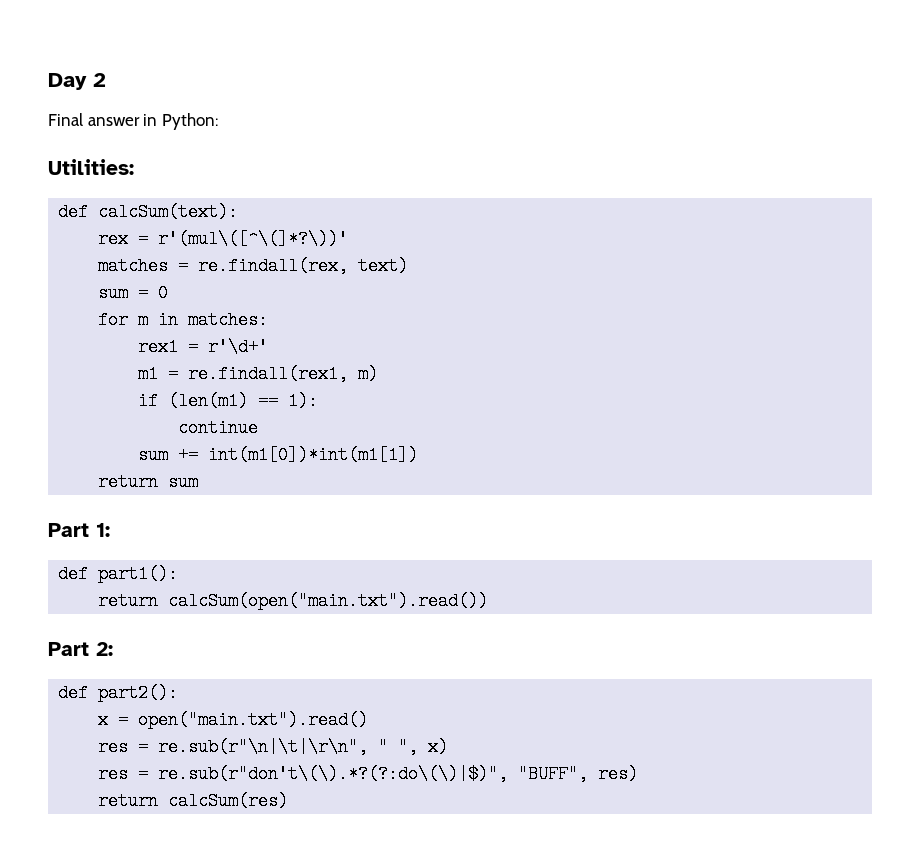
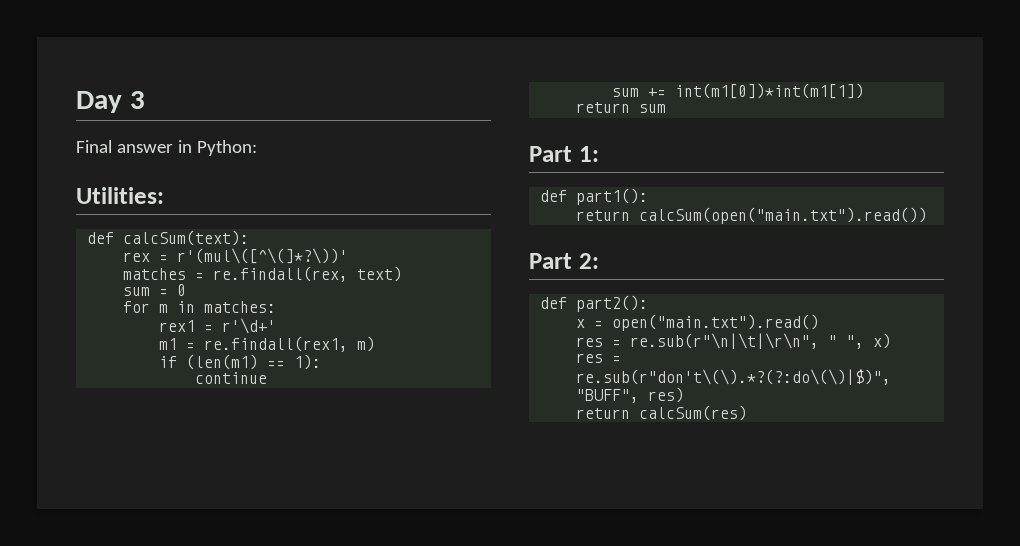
- Day 2
+ Day 3

